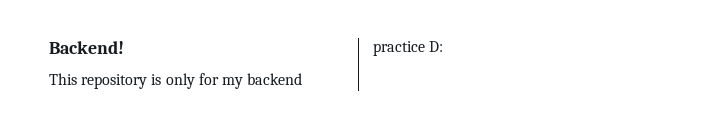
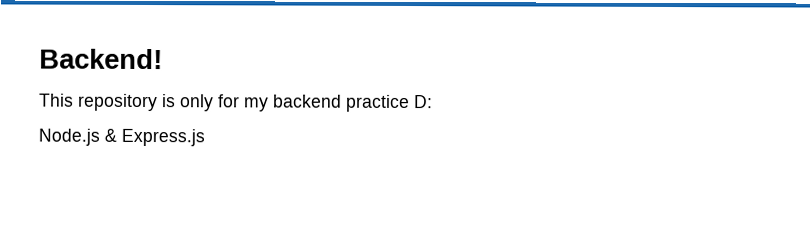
+ Node.js & Express.js

